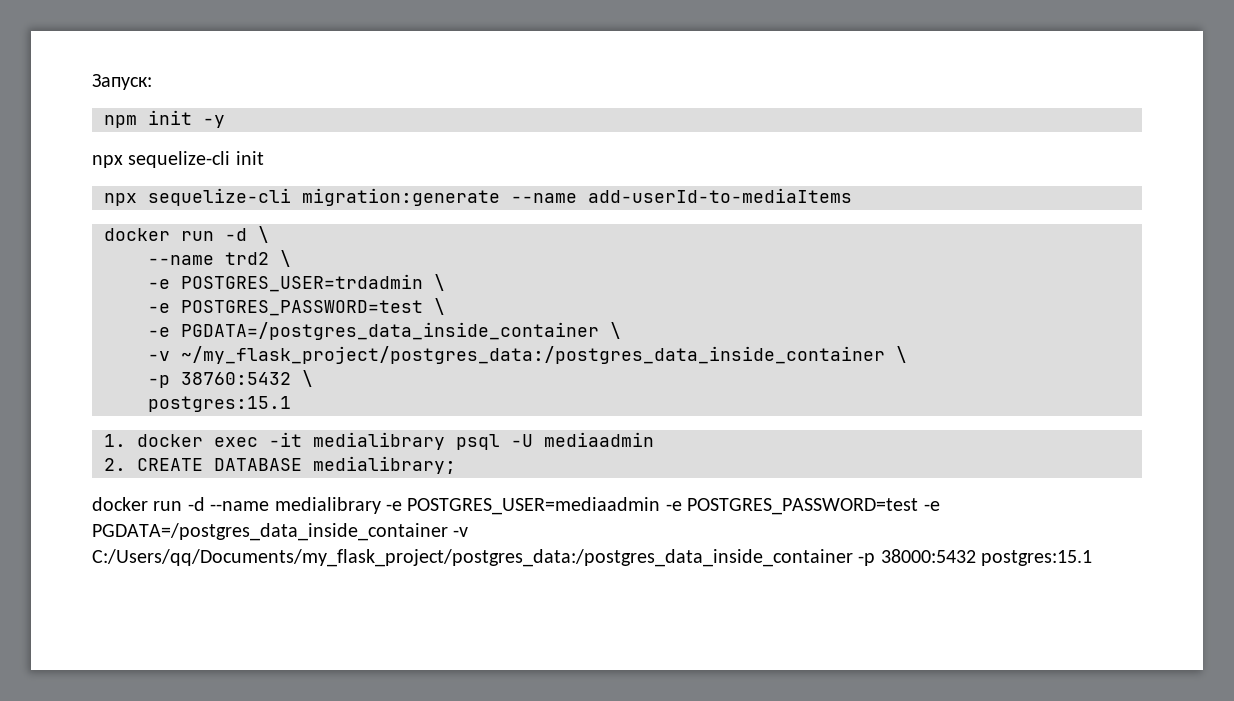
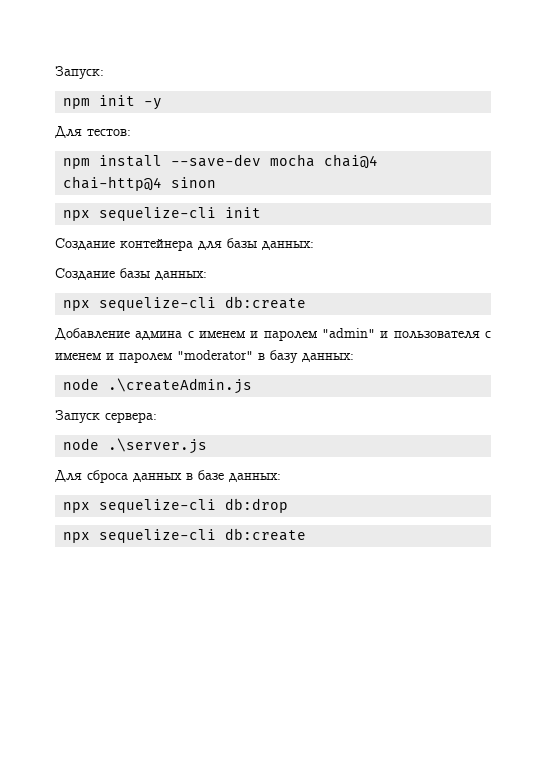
+ Для тестов:
+ npm install --save-dev mocha chai@4 chai-http@4 sinon
  npx sequelize-cli init
- npx sequelize-cli migration:generate --name add-userId-to-mediaItems
- docker run -d \
- --name trd2 \
- -e POSTGRES_USER=trdadmin \
- -e POSTGRES_PASSWORD=test \
- -e PGDATA=/postgres_data_inside_container \
- -v ~/my_flask_project/postgres_data:/postgres_data_inside_container \
- -p 38760:5432 \
- postgres:15.1
- 1. docker exec -it medialibrary psql -U mediaadmin
- 2. CREATE DATABASE medialibrary;
- docker run -d --name medialibrary -e POSTGRES_USER=mediaadmin -e POSTGRES_PASSWORD=test -e PGDATA=/postgres_data_inside_container -v C:/Users/qq/Documents/my_flask_project/postgres_data:/postgres_data_inside_container -p 38000:5432 postgres:15.1
+ Создание контейнера для базы данных:
+ Создание базы данных:
+ npx sequelize-cli db:create
+ Добавление админа с именем и паролем "admin" и пользователя с именем и паролем "moderator" в базу данных:
+ node .\createAdmin.js
+ Запуск сервера:
+ node .\server.js
+ Для сброса данных в базе данных:
+ npx sequelize-cli db:drop
+ npx sequelize-cli db:create

